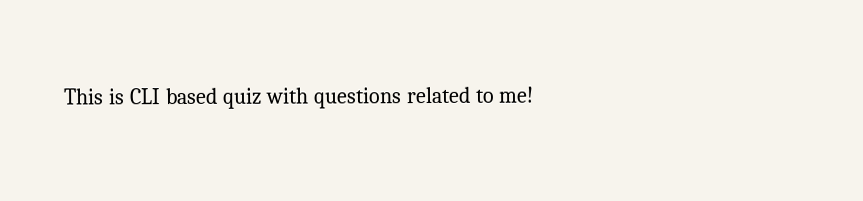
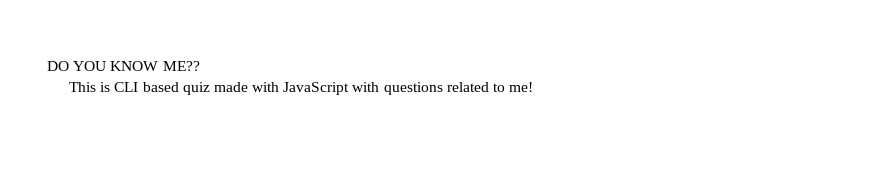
+ DO YOU KNOW ME??
- This is CLI based quiz with questions related to me!
+ This is CLI based quiz made with JavaScript with questions related to me!

